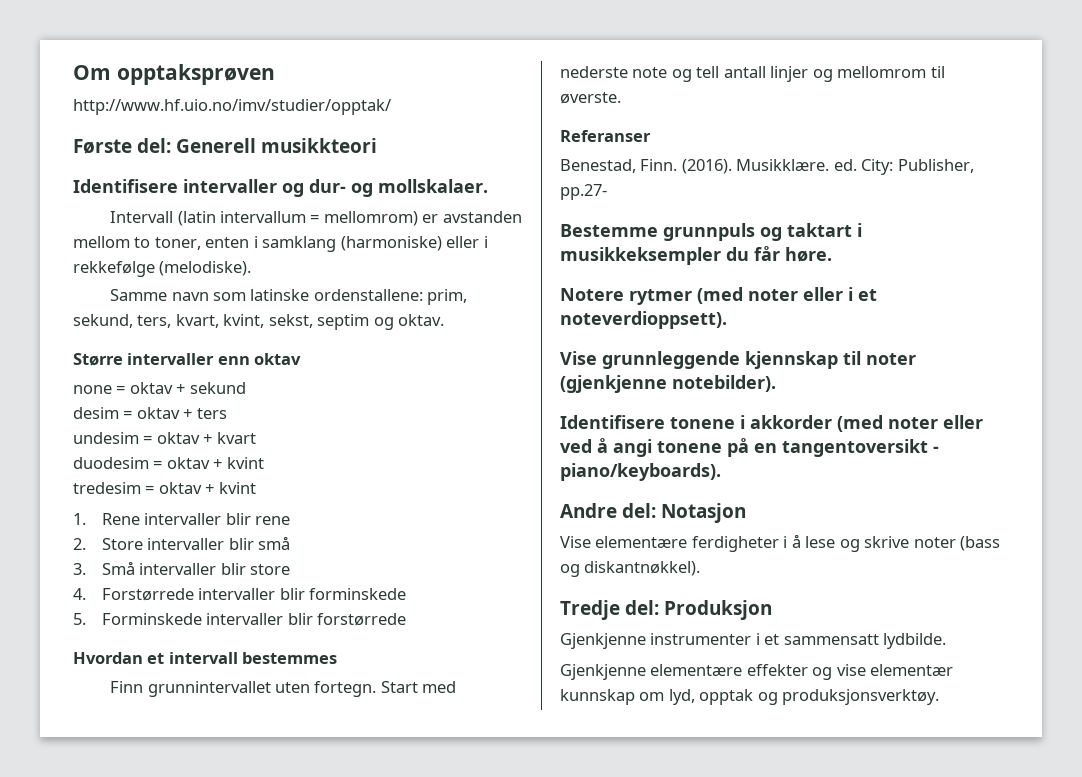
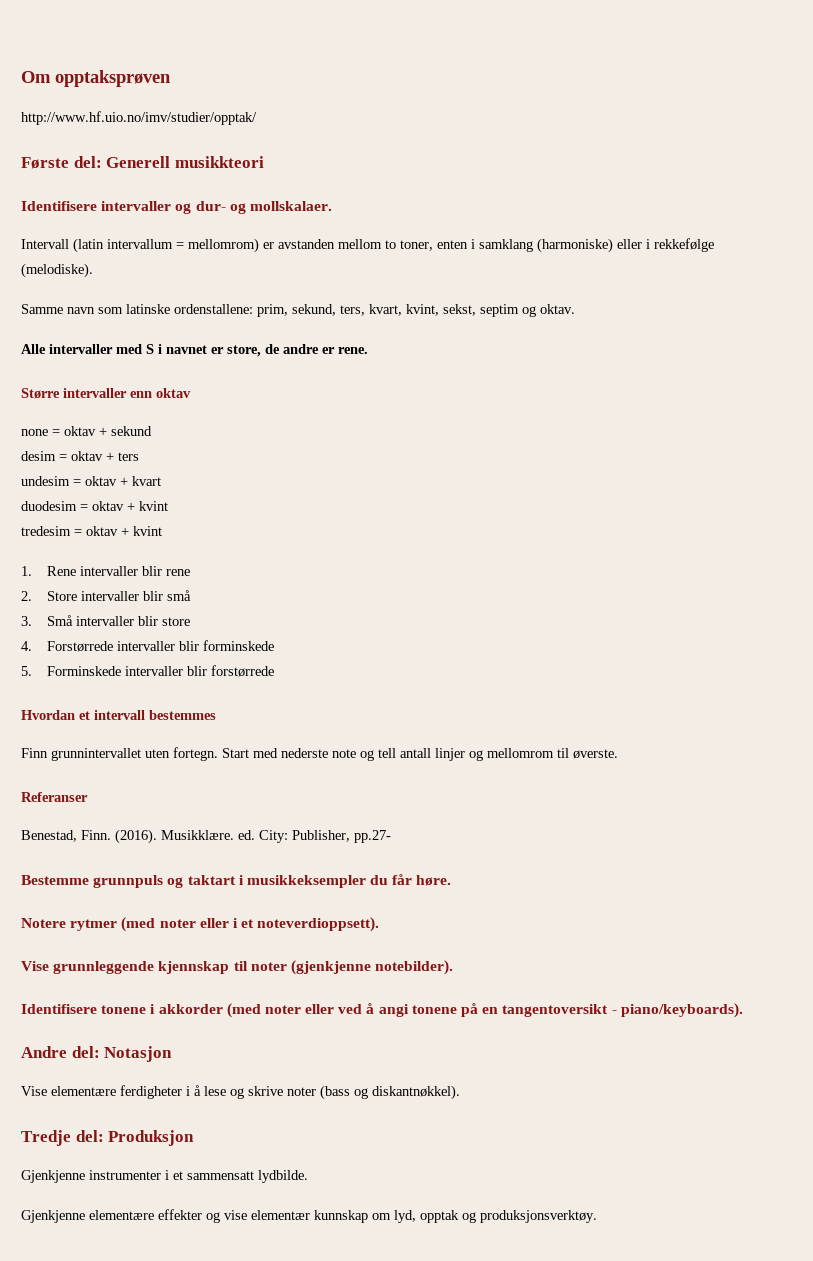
+ Alle intervaller med S i navnet er store, de andre er rene.

